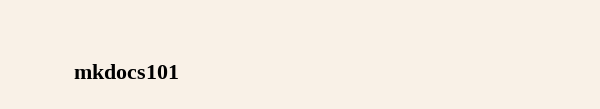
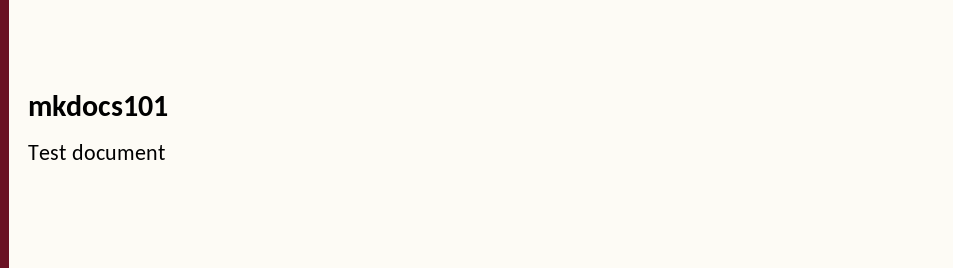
+ Test document

